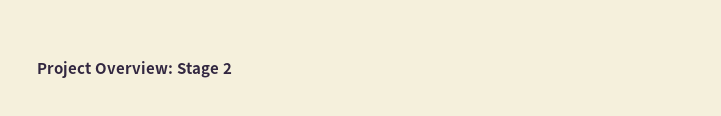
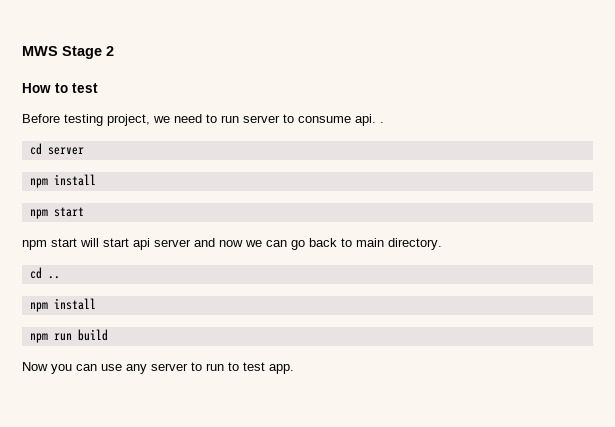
- Project Overview: Stage 2
+ MWS Stage 2
+ How to test
+ Before testing project, we need to run server to consume api. .
+ cd server
+ npm install
+ npm start
+ npm start will start api server and now we can go back to main directory.
+ cd ..
+ npm install
+ npm run build
+ Now you can use any server to run to test app.

